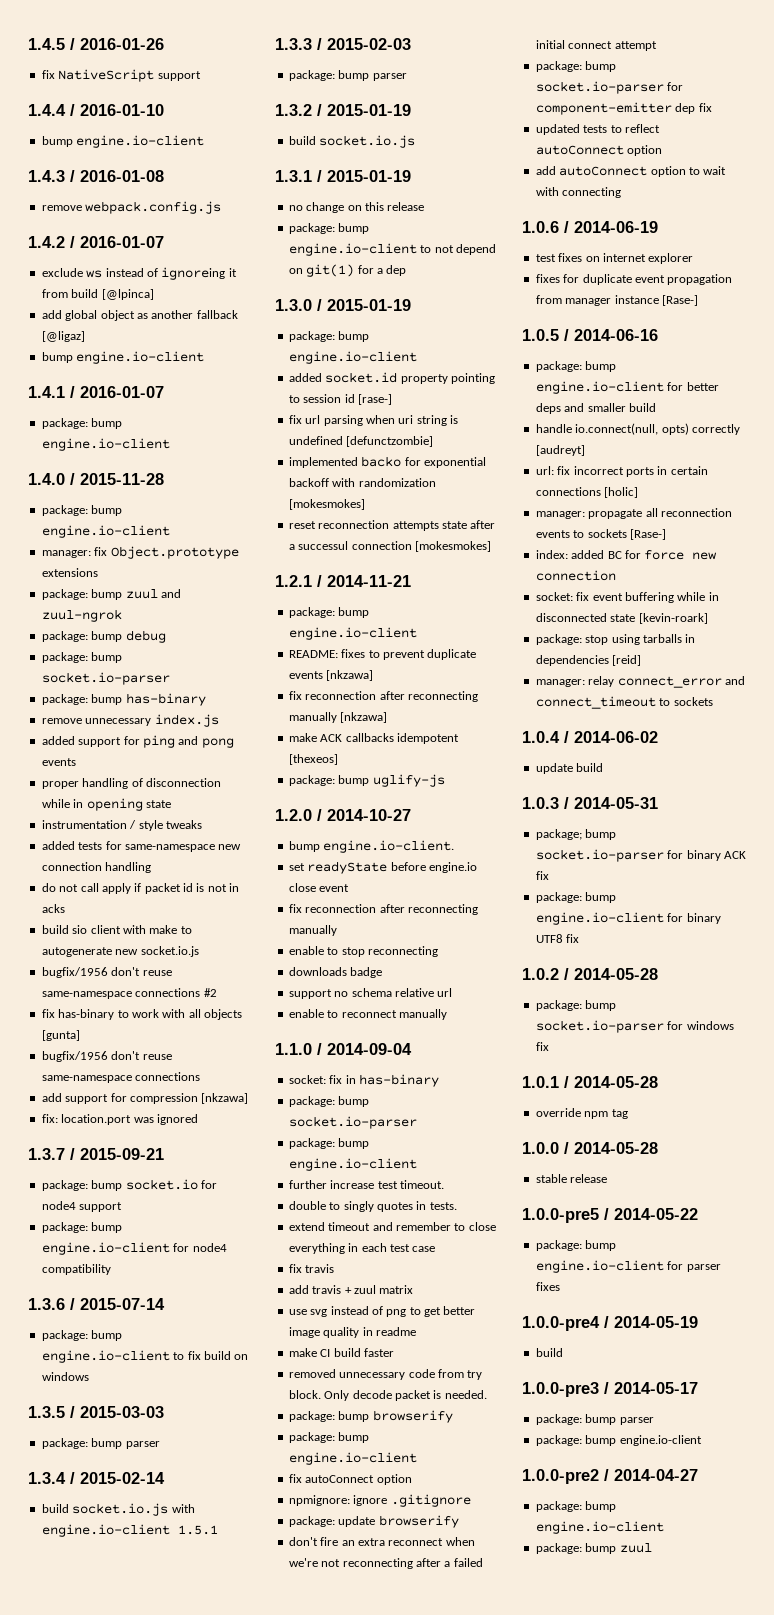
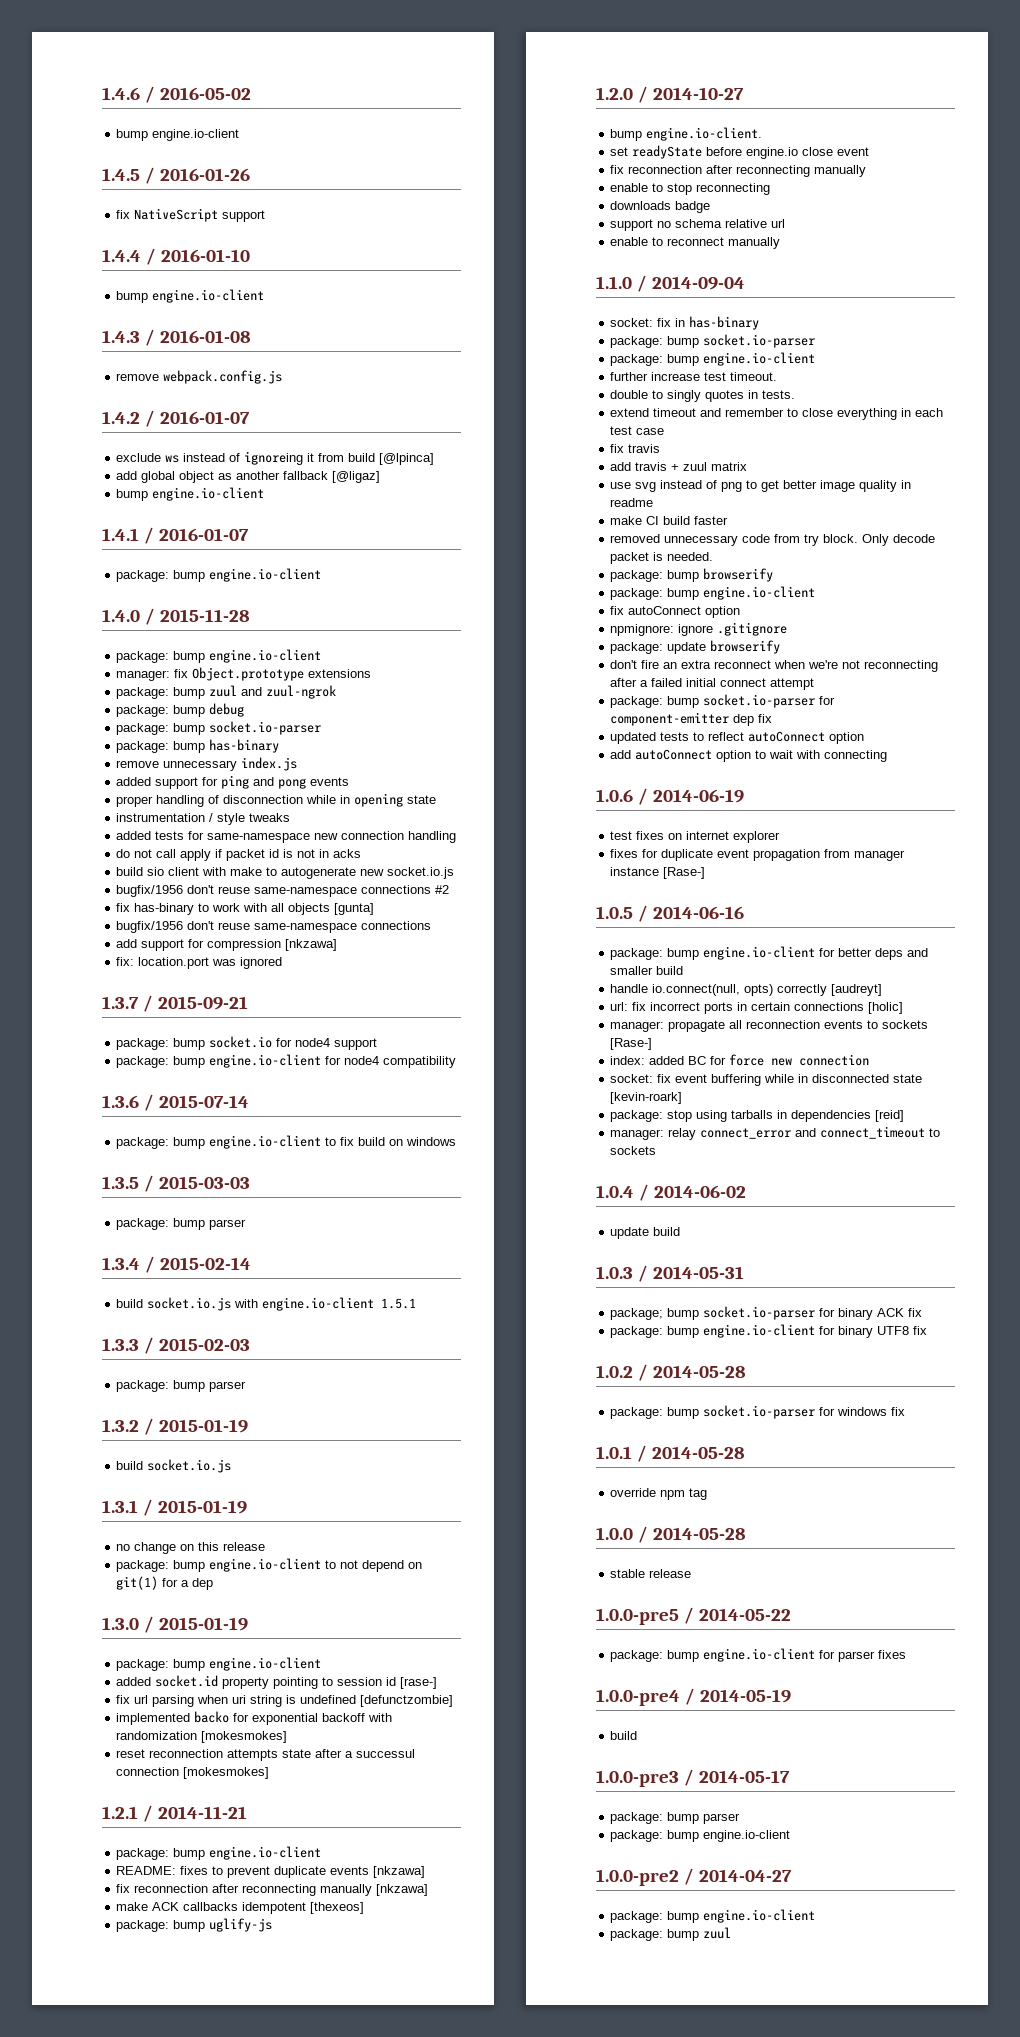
+ 1.4.6 / 2016-05-02
+ bump engine.io-client

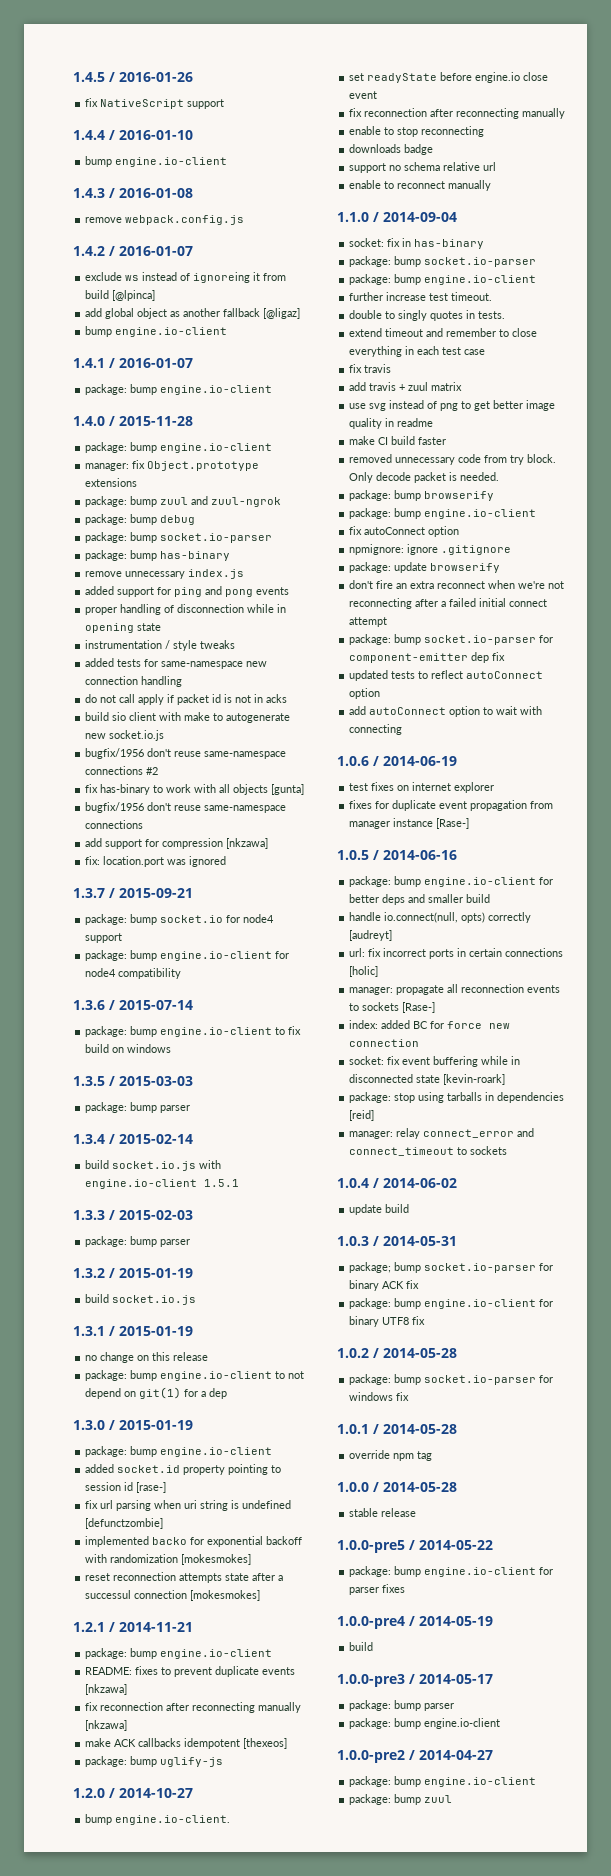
- 1.4.6 / 2016-05-02
- bump engine.io-client

